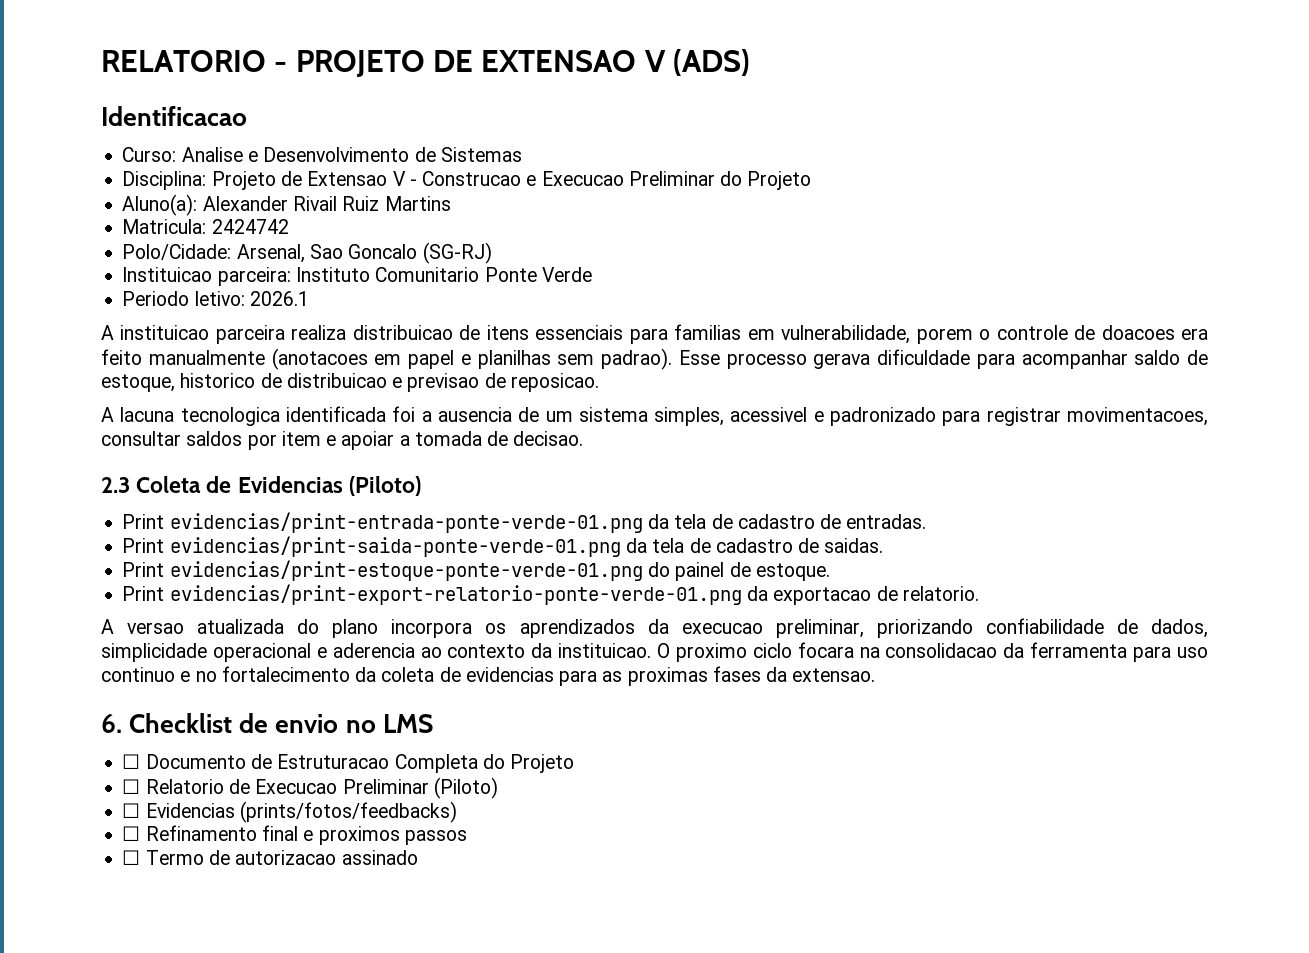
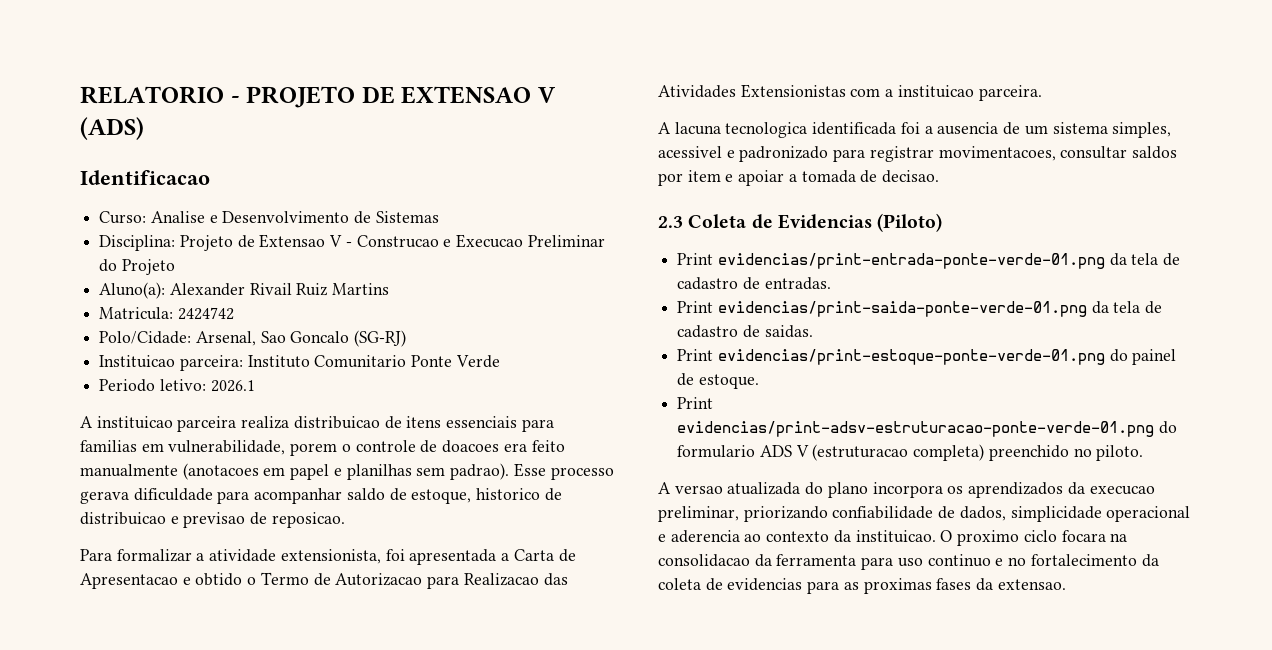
+ Para formalizar a atividade extensionista, foi apresentada a Carta de Apresentacao e obtido o Termo de Autorizacao para Realizacao das Atividades Extensionistas com a instituicao parceira.
- Print evidencias/print-export-relatorio-ponte-verde-01.png da exportacao de relatorio.
+ Print evidencias/print-adsv-estruturacao-ponte-verde-01.png do formulario ADS V (estruturacao completa) preenchido no piloto.
- 6. Checklist de envio no LMS
- ☐ Documento de Estruturacao Completa do Projeto
- ☐ Relatorio de Execucao Preliminar (Piloto)
- ☐ Evidencias (prints/fotos/feedbacks)
- ☐ Refinamento final e proximos passos
- ☐ Termo de autorizacao assinado

